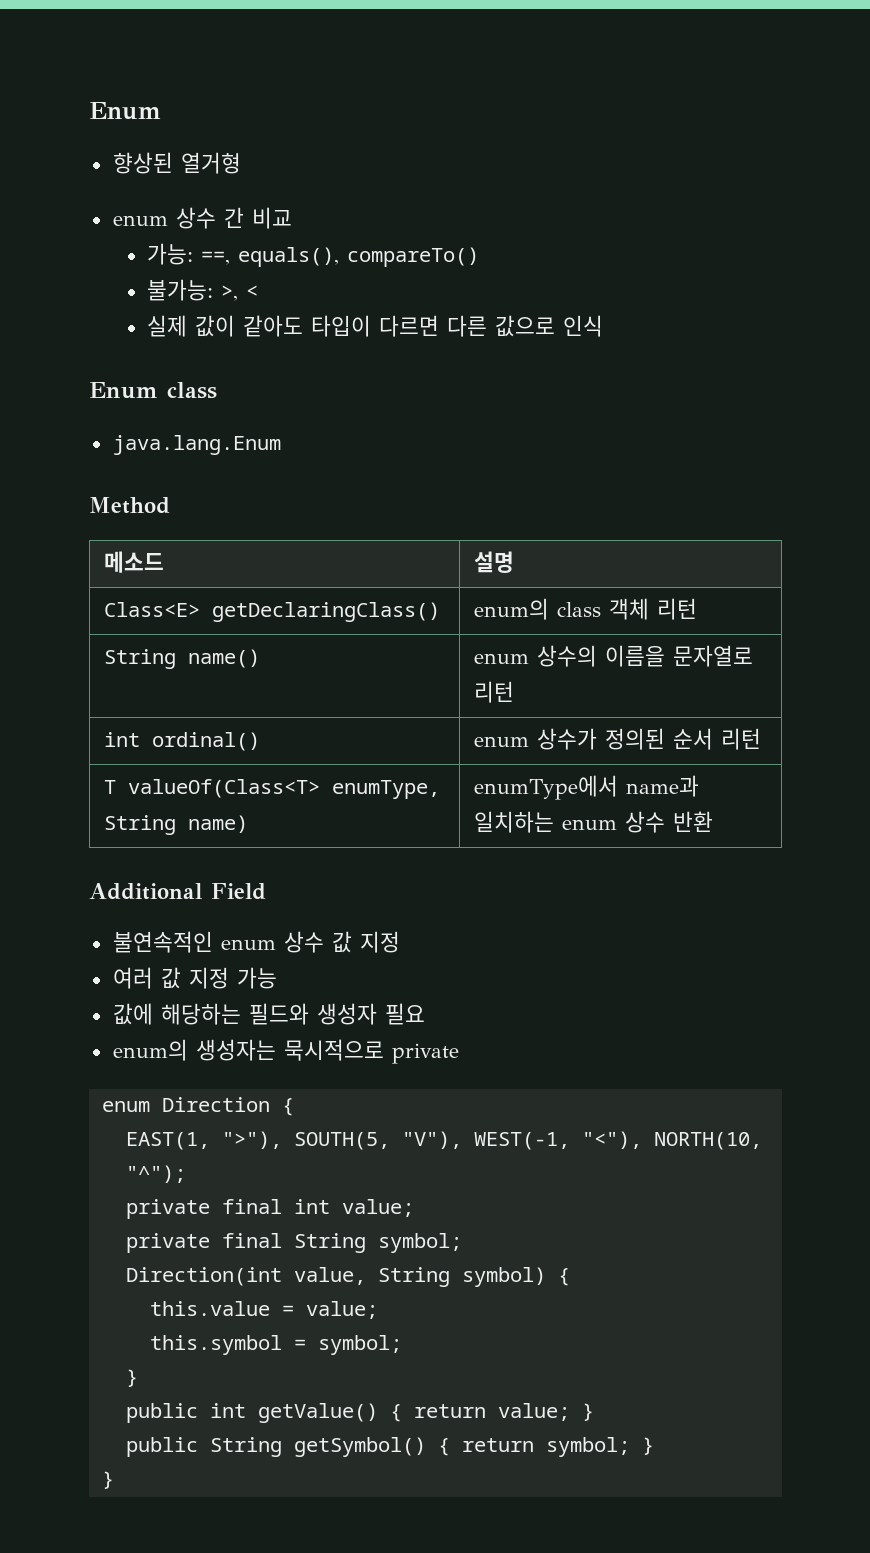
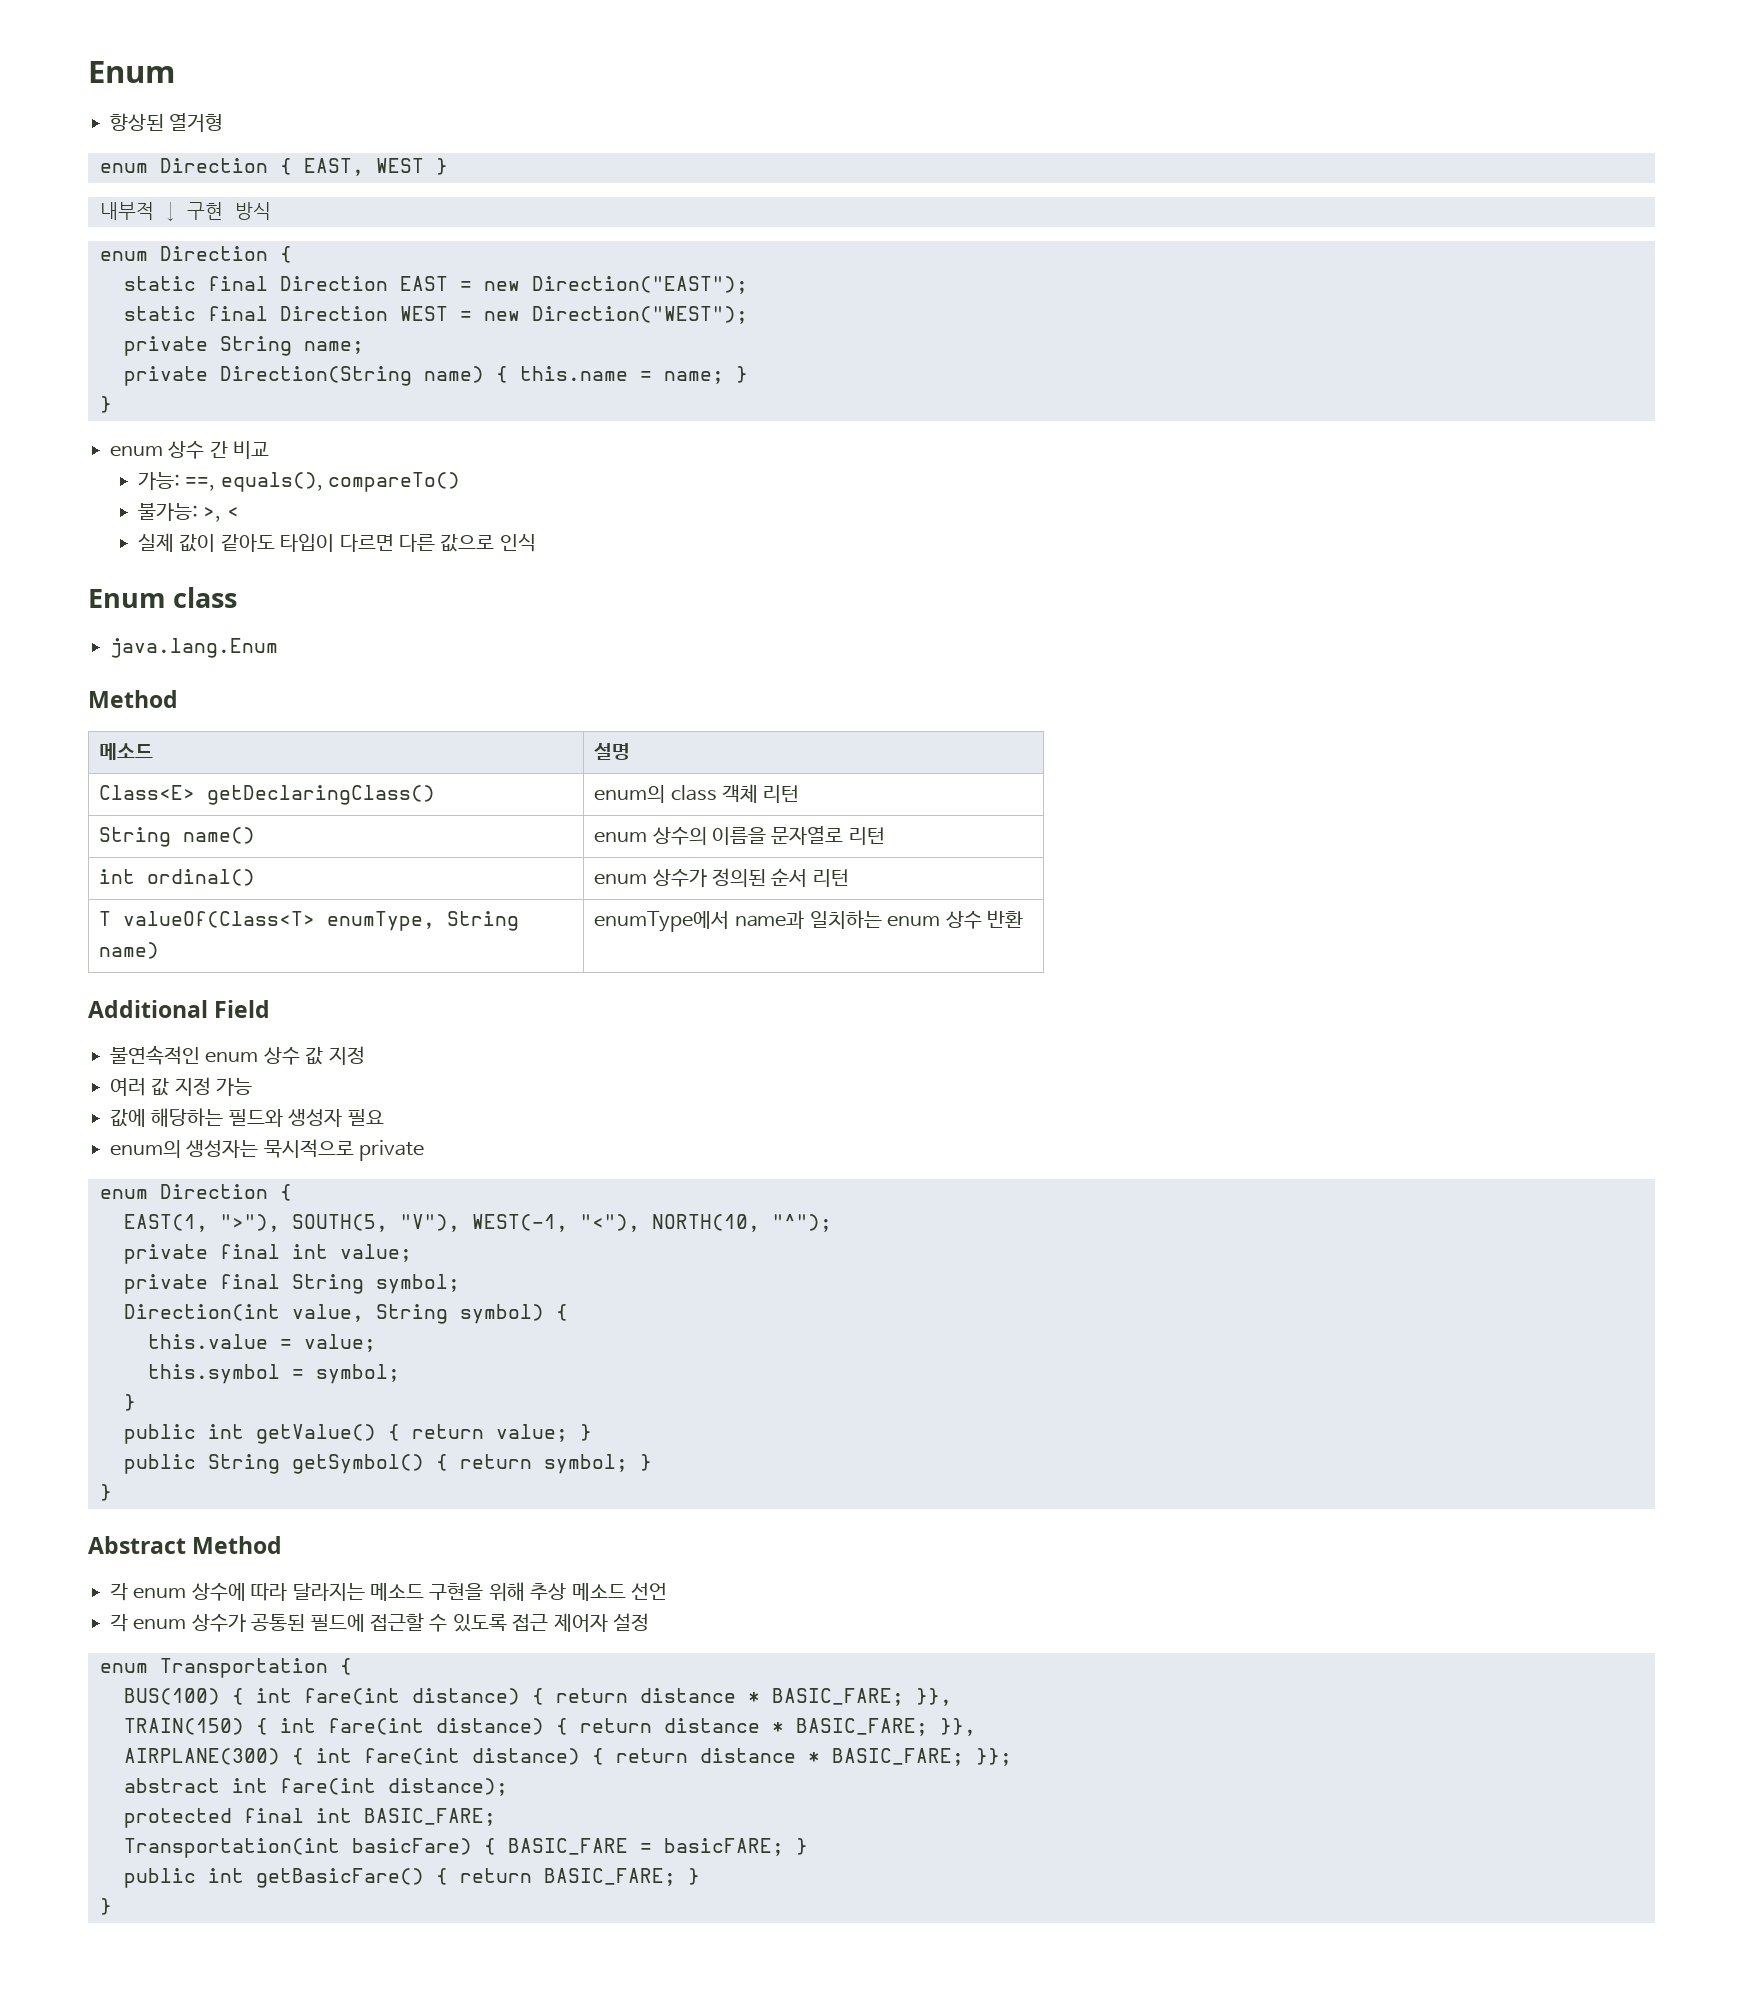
+ enum Direction { EAST, WEST }
+ 내부적 ↓ 구현 방식
+ enum Direction {
+ static final Direction EAST = new Direction("EAST");
+ static final Direction WEST = new Direction("WEST");
+ private String name;
+ private Direction(String name) { this.name = name; }
+ }
+ Abstract Method
+ 각 enum 상수에 따라 달라지는 메소드 구현을 위해 추상 메소드 선언
+ 각 enum 상수가 공통된 필드에 접근할 수 있도록 접근 제어자 설정
+ enum Transportation {
+ BUS(100) { int fare(int distance) { return distance * BASIC_FARE; }},
+ TRAIN(150) { int fare(int distance) { return distance * BASIC_FARE; }},
+ AIRPLANE(300) { int fare(int distance) { return distance * BASIC_FARE; }};
+ abstract int fare(int distance);
+ protected final int BASIC_FARE;
+ Transportation(int basicFare) { BASIC_FARE = basicFARE; }
+ public int getBasicFare() { return BASIC_FARE; }
+ }

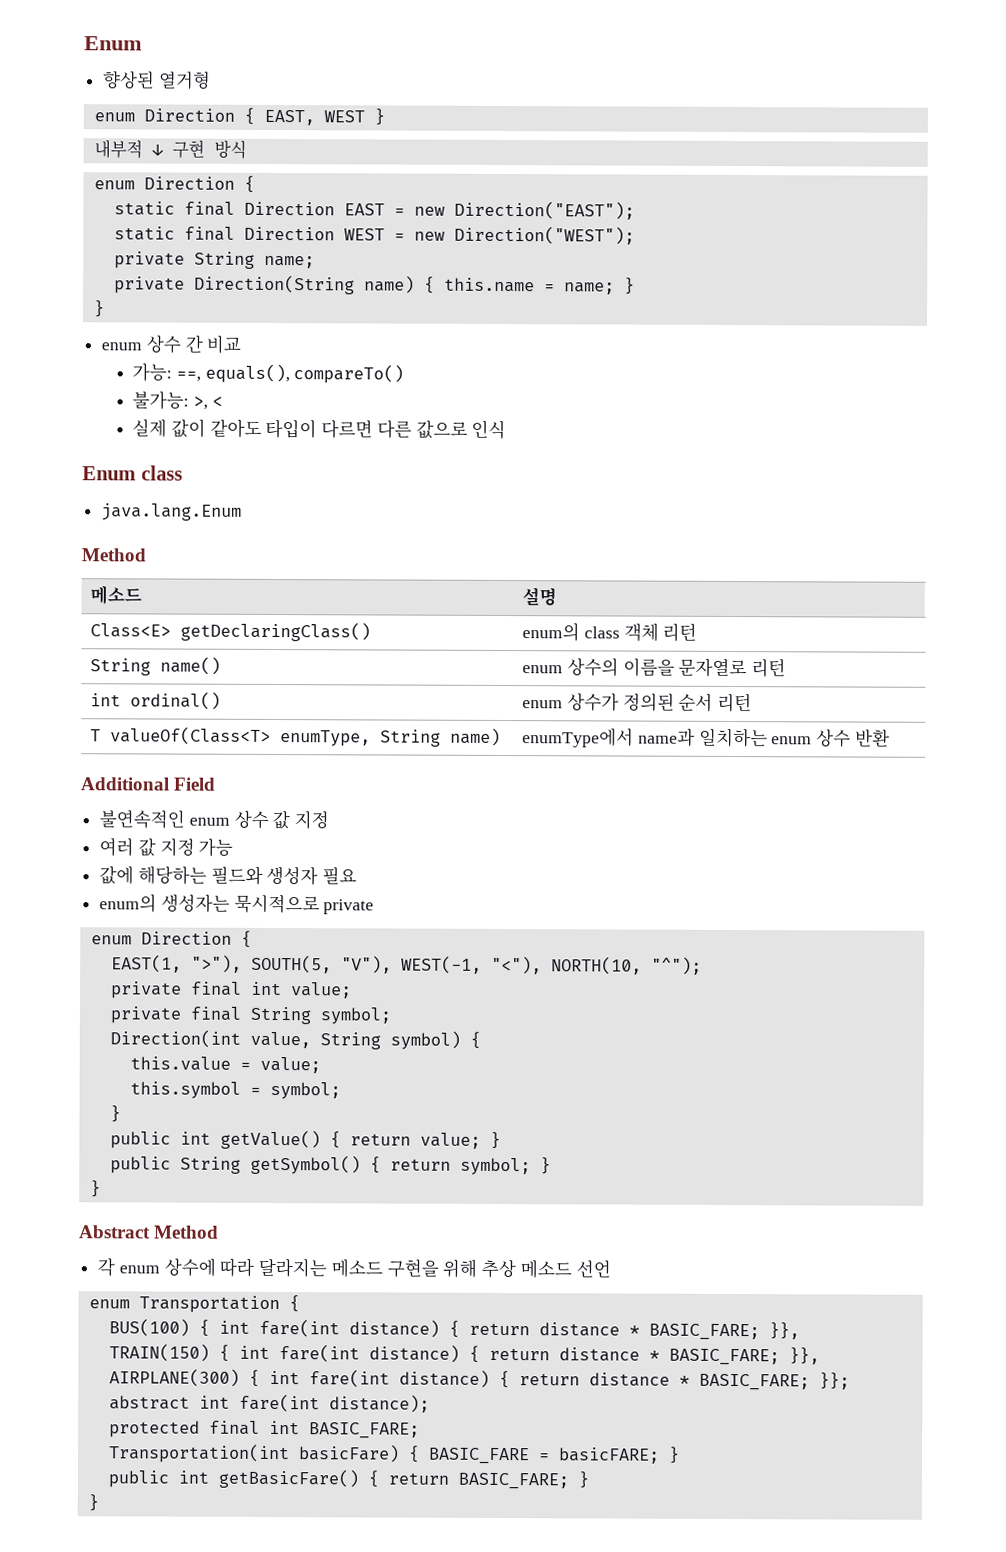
- 각 enum 상수가 공통된 필드에 접근할 수 있도록 접근 제어자 설정

